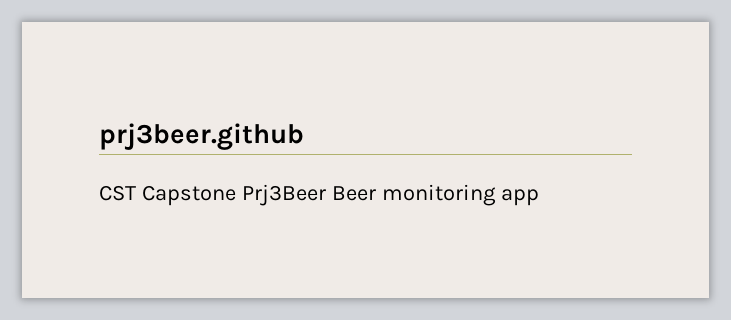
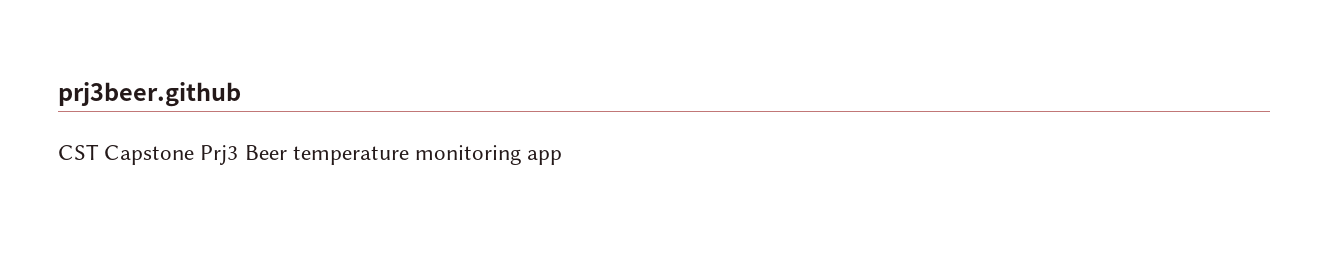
- CST Capstone Prj3Beer Beer monitoring app
+ CST Capstone Prj3 Beer temperature monitoring app

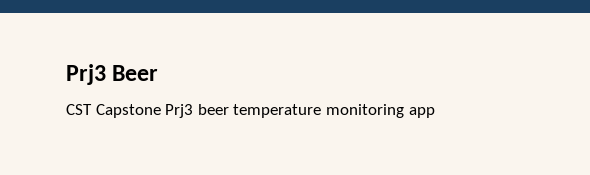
- prj3beer.github
+ Prj3 Beer
- CST Capstone Prj3 Beer temperature monitoring app
+ CST Capstone Prj3 beer temperature monitoring app

